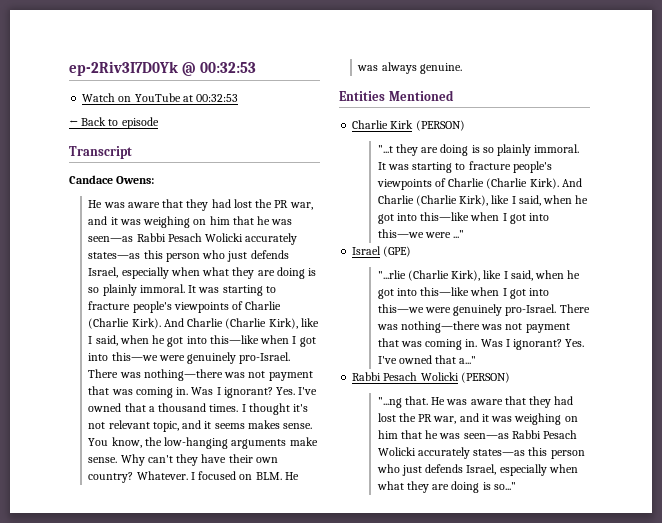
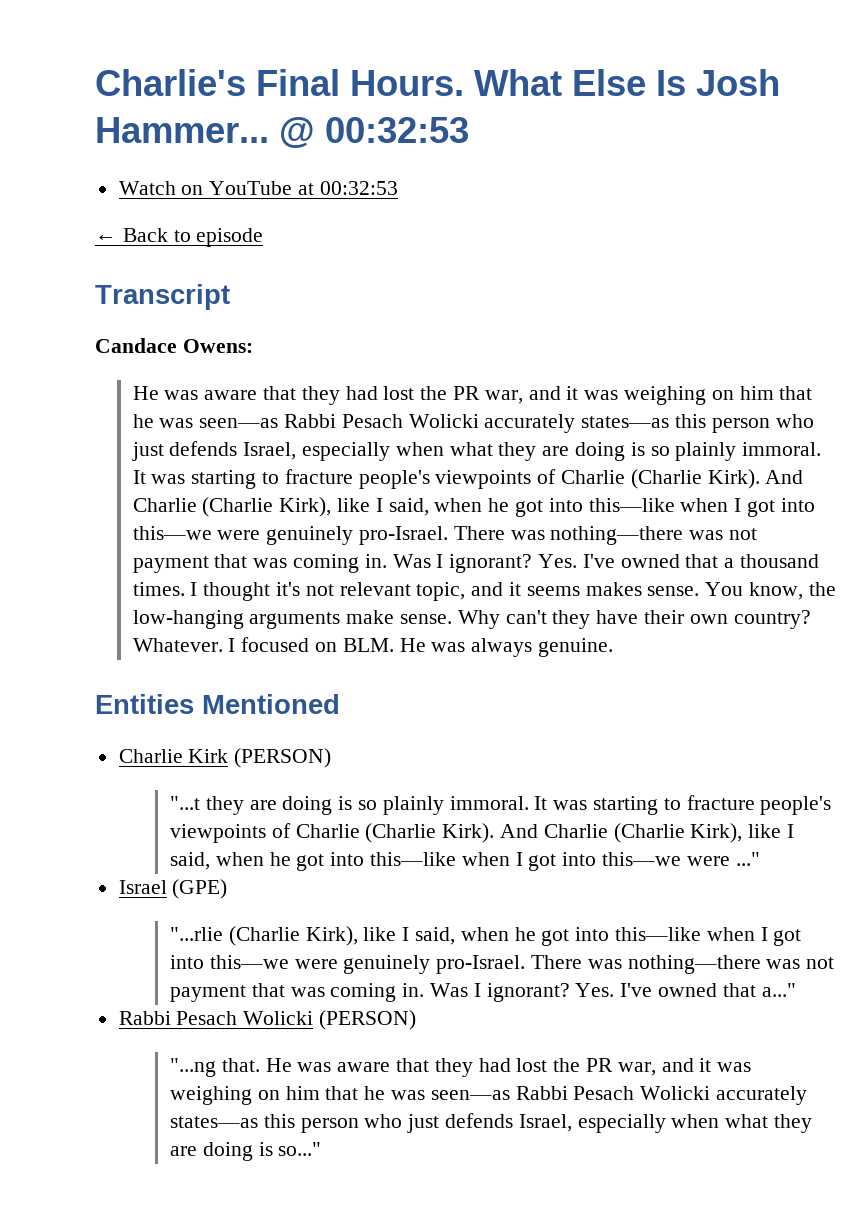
- ep-2Riv3I7D0Yk @ 00:32:53
+ Charlie's Final Hours. What Else Is Josh Hammer... @ 00:32:53

